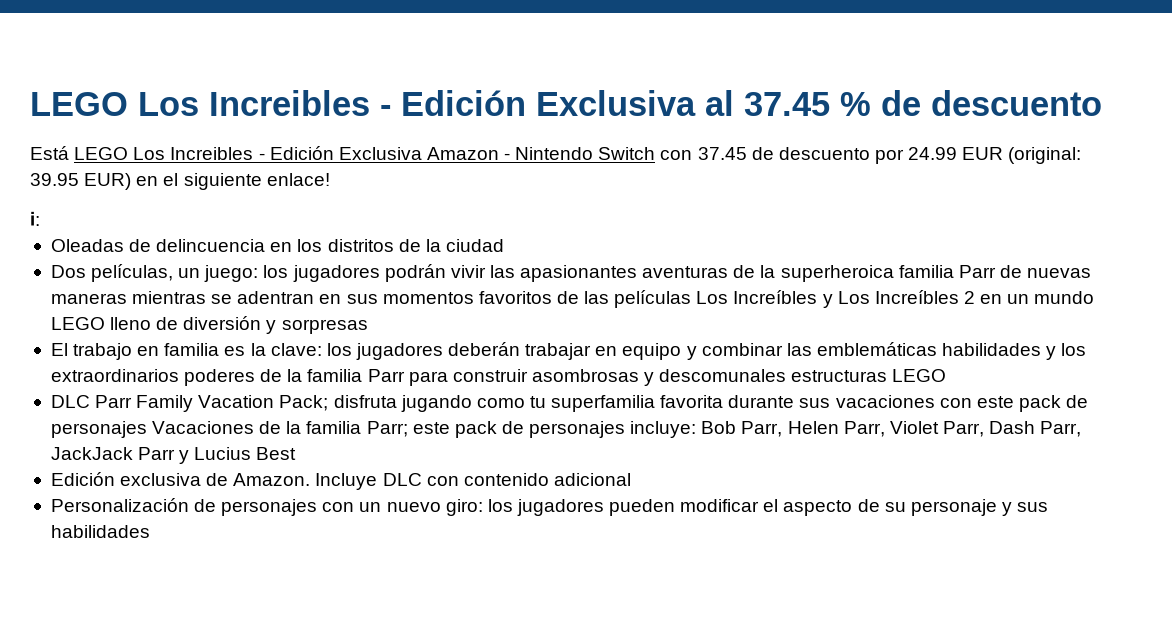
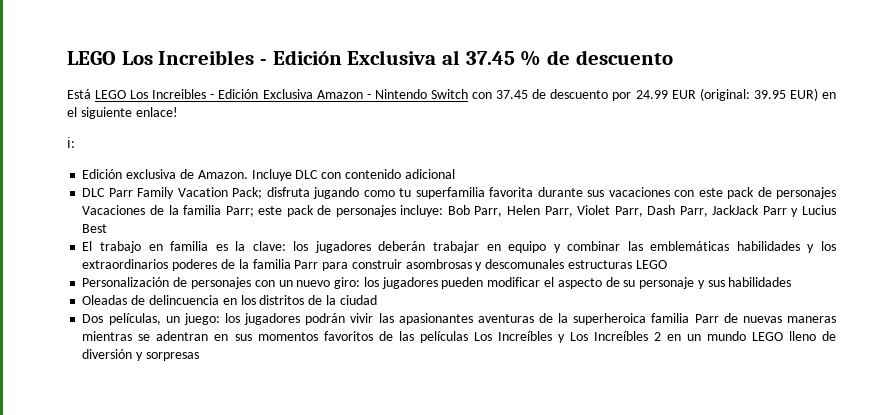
+ Edición exclusiva de Amazon. Incluye DLC con contenido adicional
+ DLC Parr Family Vacation Pack; disfruta jugando como tu superfamilia favorita durante sus vacaciones con este pack de personajes Vacaciones de la familia Parr; este pack de personajes incluye: Bob Parr, Helen Parr, Violet Parr, Dash Parr, JackJack Parr y Lucius Best
+ El trabajo en familia es la clave: los jugadores deberán trabajar en equipo y combinar las emblemáticas habilidades y los extraordinarios poderes de la familia Parr para construir asombrosas y descomunales estructuras LEGO
+ Personalización de personajes con un nuevo giro: los jugadores pueden modificar el aspecto de su personaje y sus habilidades
- El trabajo en familia es la clave: los jugadores deberán trabajar en equipo y combinar las emblemáticas habilidades y los extraordinarios poderes de la familia Parr para construir asombrosas y descomunales estructuras LEGO
- DLC Parr Family Vacation Pack; disfruta jugando como tu superfamilia favorita durante sus vacaciones con este pack de personajes Vacaciones de la familia Parr; este pack de personajes incluye: Bob Parr, Helen Parr, Violet Parr, Dash Parr, JackJack Parr y Lucius Best
- Edición exclusiva de Amazon. Incluye DLC con contenido adicional
- Personalización de personajes con un nuevo giro: los jugadores pueden modificar el aspecto de su personaje y sus habilidades

